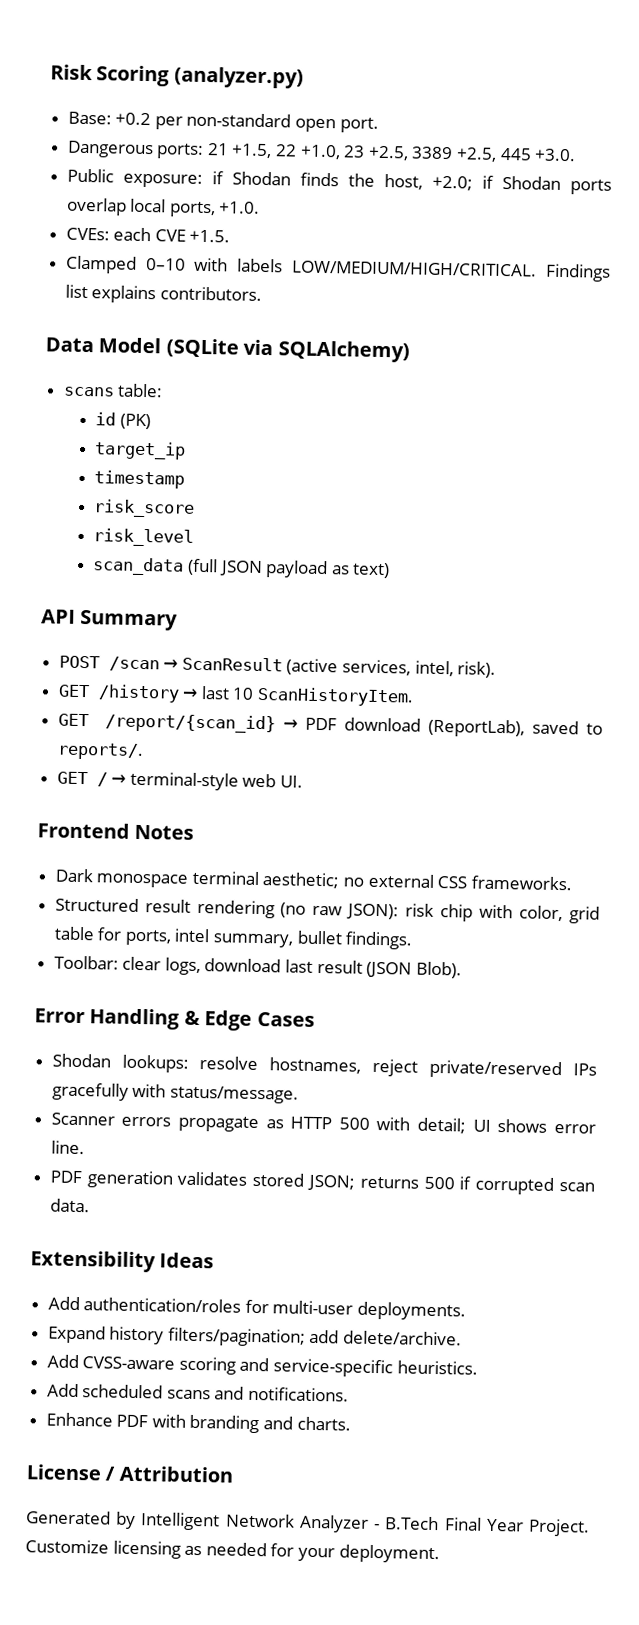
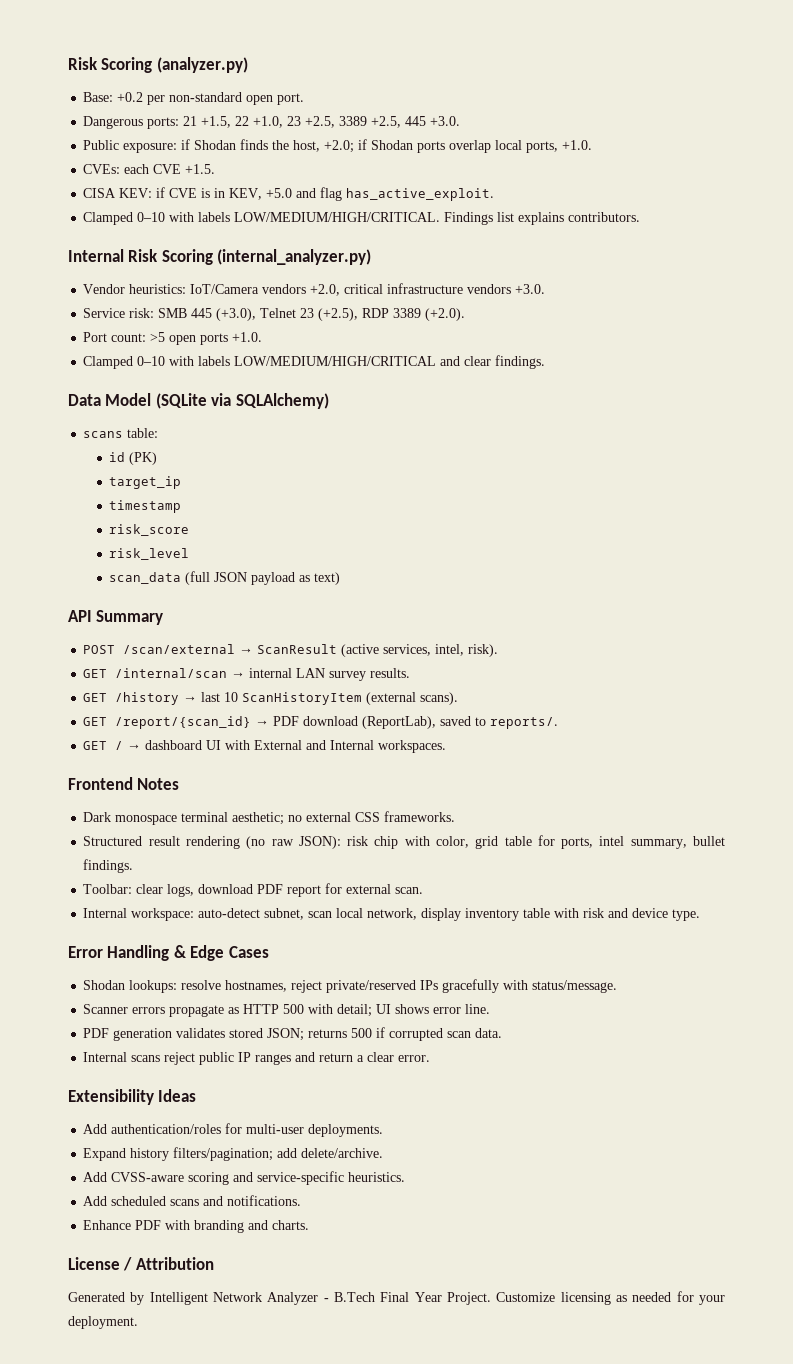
+ CISA KEV: if CVE is in KEV, +5.0 and flag has_active_exploit.
+ Internal Risk Scoring (internal_analyzer.py)
+ Vendor heuristics: IoT/Camera vendors +2.0, critical infrastructure vendors +3.0.
+ Service risk: SMB 445 (+3.0), Telnet 23 (+2.5), RDP 3389 (+2.0).
+ Port count: >5 open ports +1.0.
+ Clamped 0–10 with labels LOW/MEDIUM/HIGH/CRITICAL and clear findings.
- POST /scan → ScanResult (active services, intel, risk).
+ POST /scan/external → ScanResult (active services, intel, risk).
+ GET /internal/scan → internal LAN survey results.
- GET /history → last 10 ScanHistoryItem.
+ GET /history → last 10 ScanHistoryItem (external scans).
- GET / → terminal-style web UI.
+ GET / → dashboard UI with External and Internal workspaces.
- Toolbar: clear logs, download last result (JSON Blob).
+ Toolbar: clear logs, download PDF report for external scan.
+ Internal workspace: auto-detect subnet, scan local network, display inventory table with risk and device type.
+ Internal scans reject public IP ranges and return a clear error.

